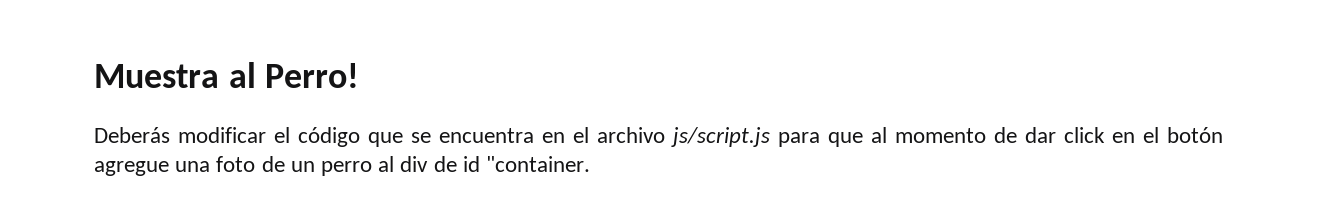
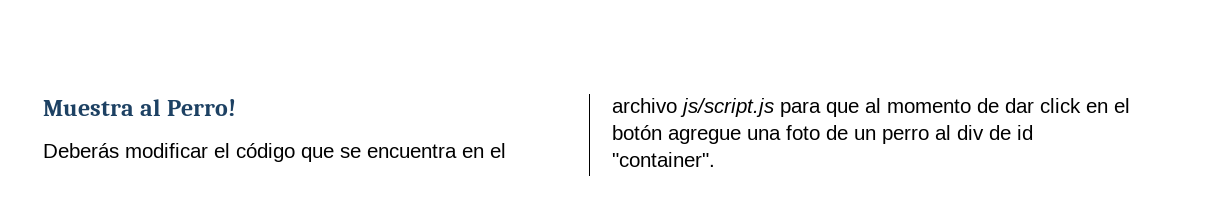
- Deberás modificar el código que se encuentra en el archivo js/script.js para que al momento de dar click en el botón agregue una foto de un perro al div de id "container.
+ Deberás modificar el código que se encuentra en el archivo js/script.js para que al momento de dar click en el botón agregue una foto de un perro al div de id "container".

